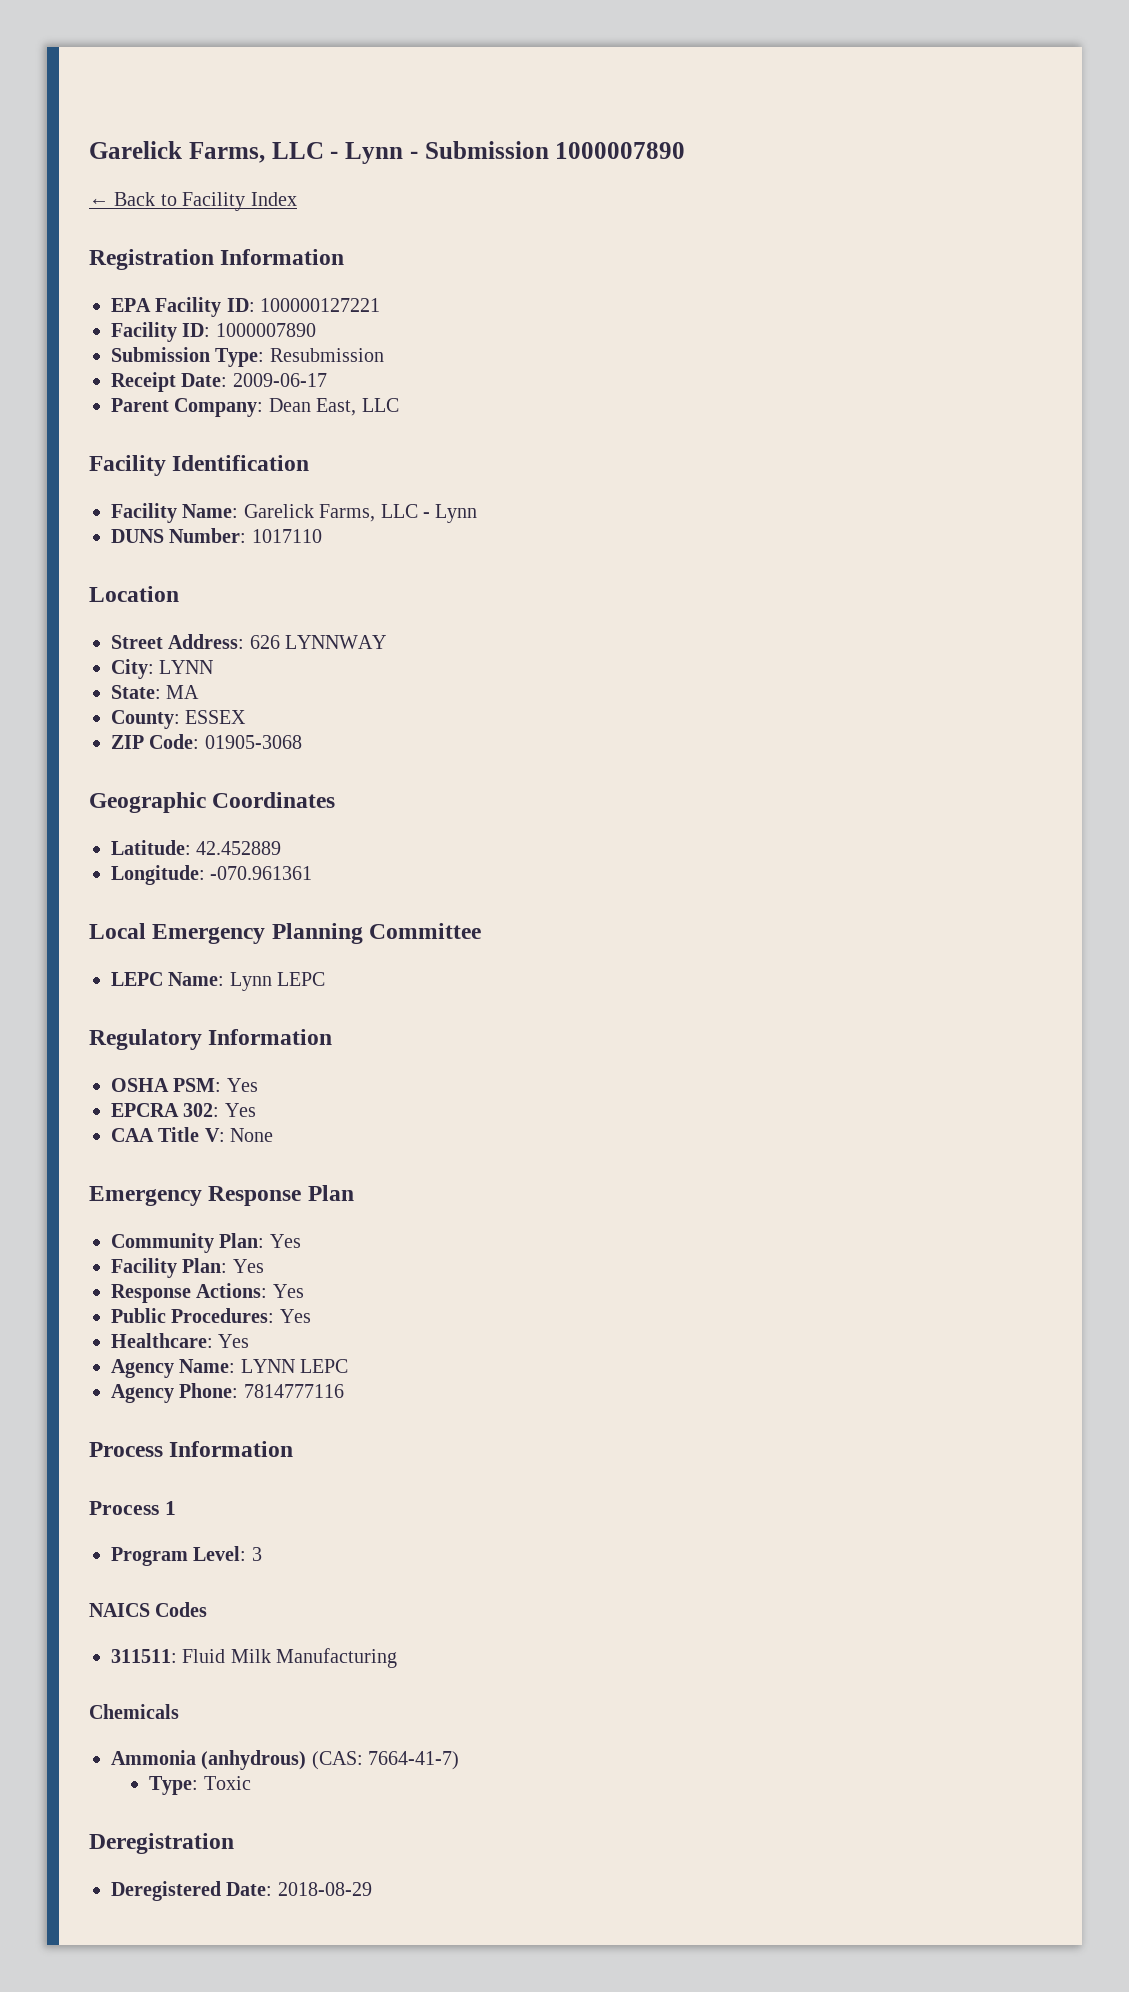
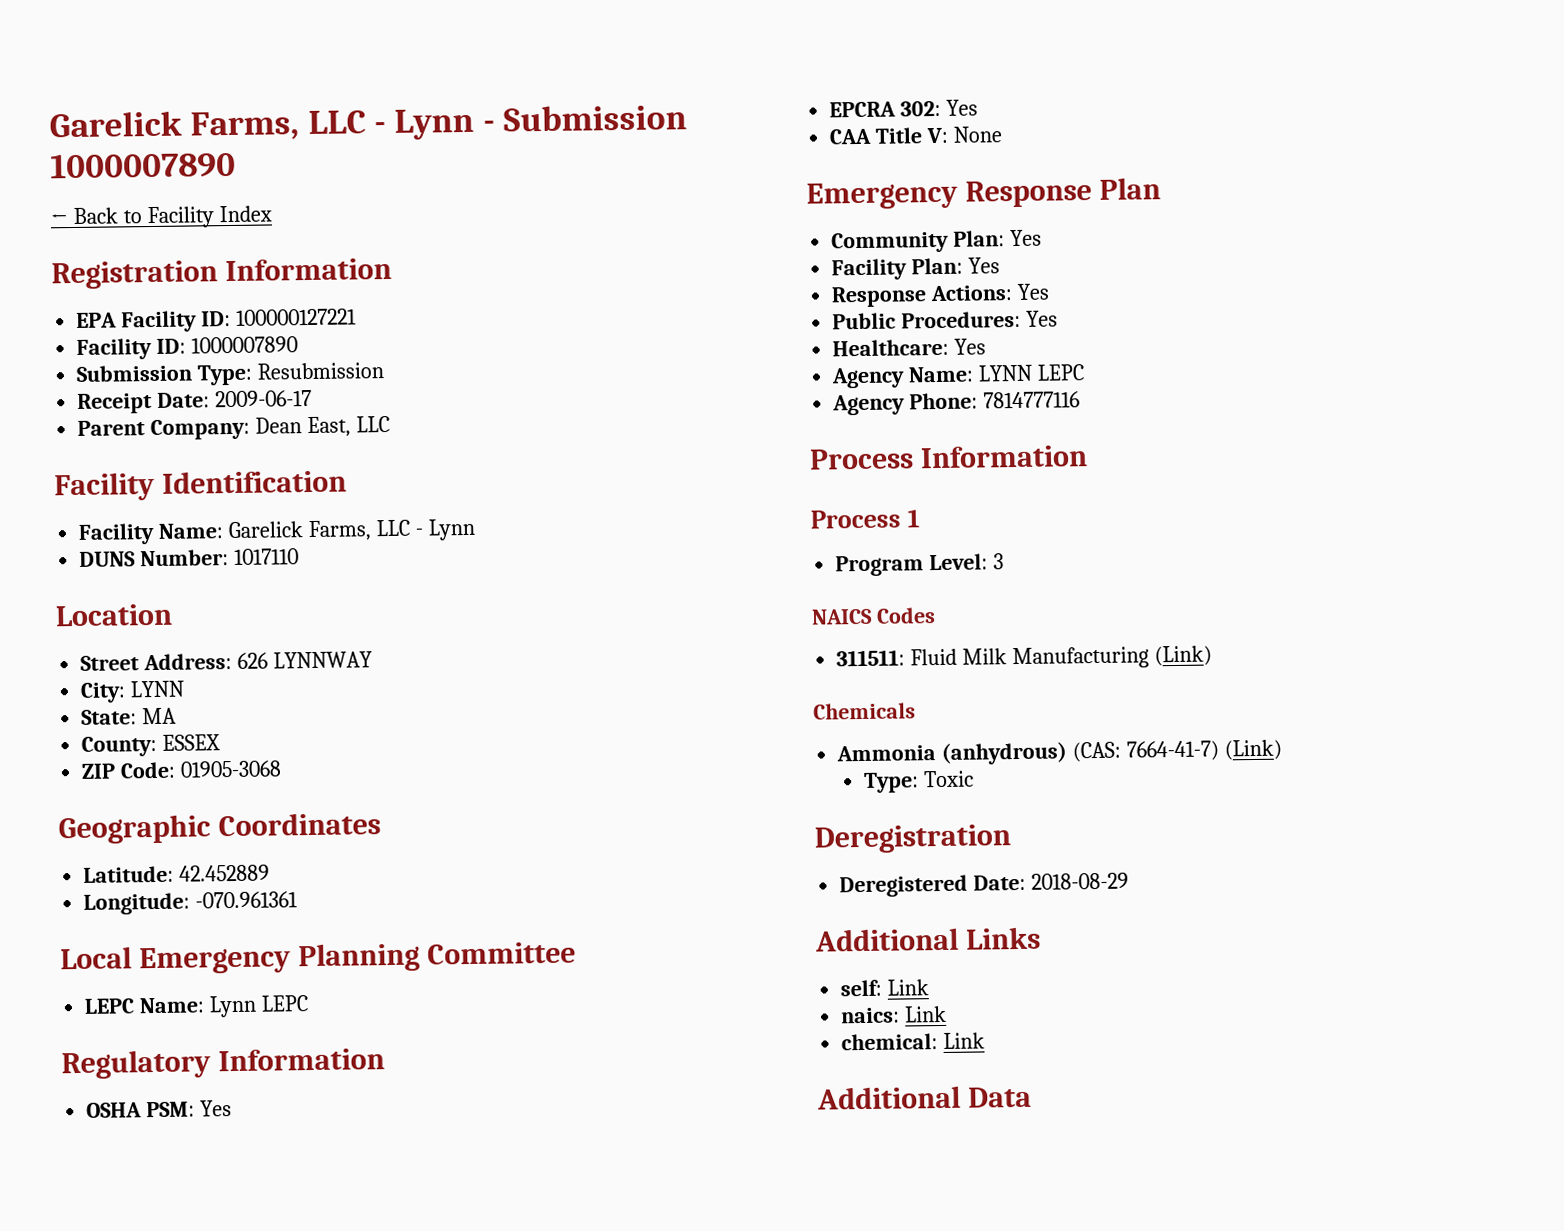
- 311511: Fluid Milk Manufacturing
+ 311511: Fluid Milk Manufacturing (Link)
- Ammonia (anhydrous) (CAS: 7664-41-7)
+ Ammonia (anhydrous) (CAS: 7664-41-7) (Link)
+ Additional Links
+ self: Link
+ naics: Link
+ chemical: Link
+ Additional Data

